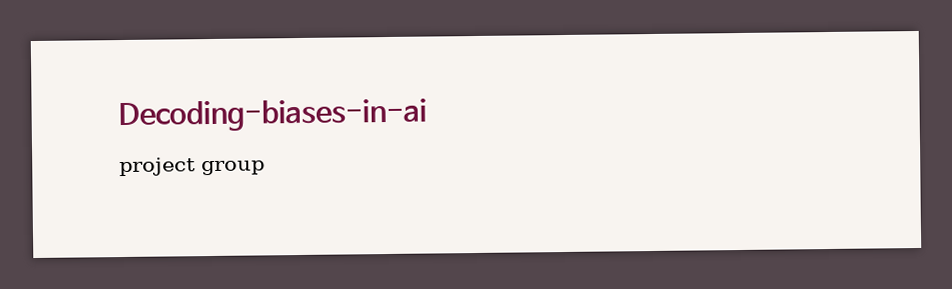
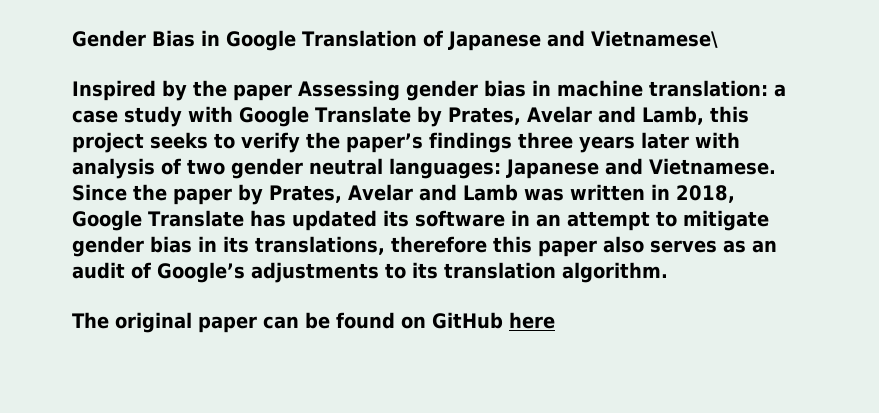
- Decoding-biases-in-ai
- project group
+ Gender Bias in Google Translation of Japanese and Vietnamese\
+ Inspired by the paper Assessing gender bias in machine translation: a case study with Google Translate by Prates, Avelar and Lamb, this project seeks to verify the paper’s findings three years later with analysis of two gender neutral languages: Japanese and Vietnamese. Since the paper by Prates, Avelar and Lamb was written in 2018, Google Translate has updated its software in an attempt to mitigate gender bias in its translations, therefore this paper also serves as an audit of Google’s adjustments to its translation algorithm.
+ The original paper can be found on GitHub here

